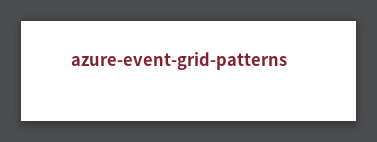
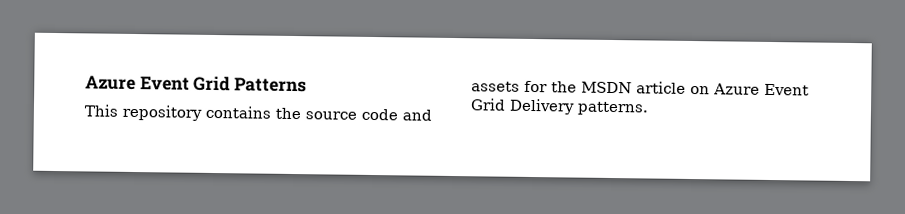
- azure-event-grid-patterns
+ Azure Event Grid Patterns
+ This repository contains the source code and assets for the MSDN article on Azure Event Grid Delivery patterns.

